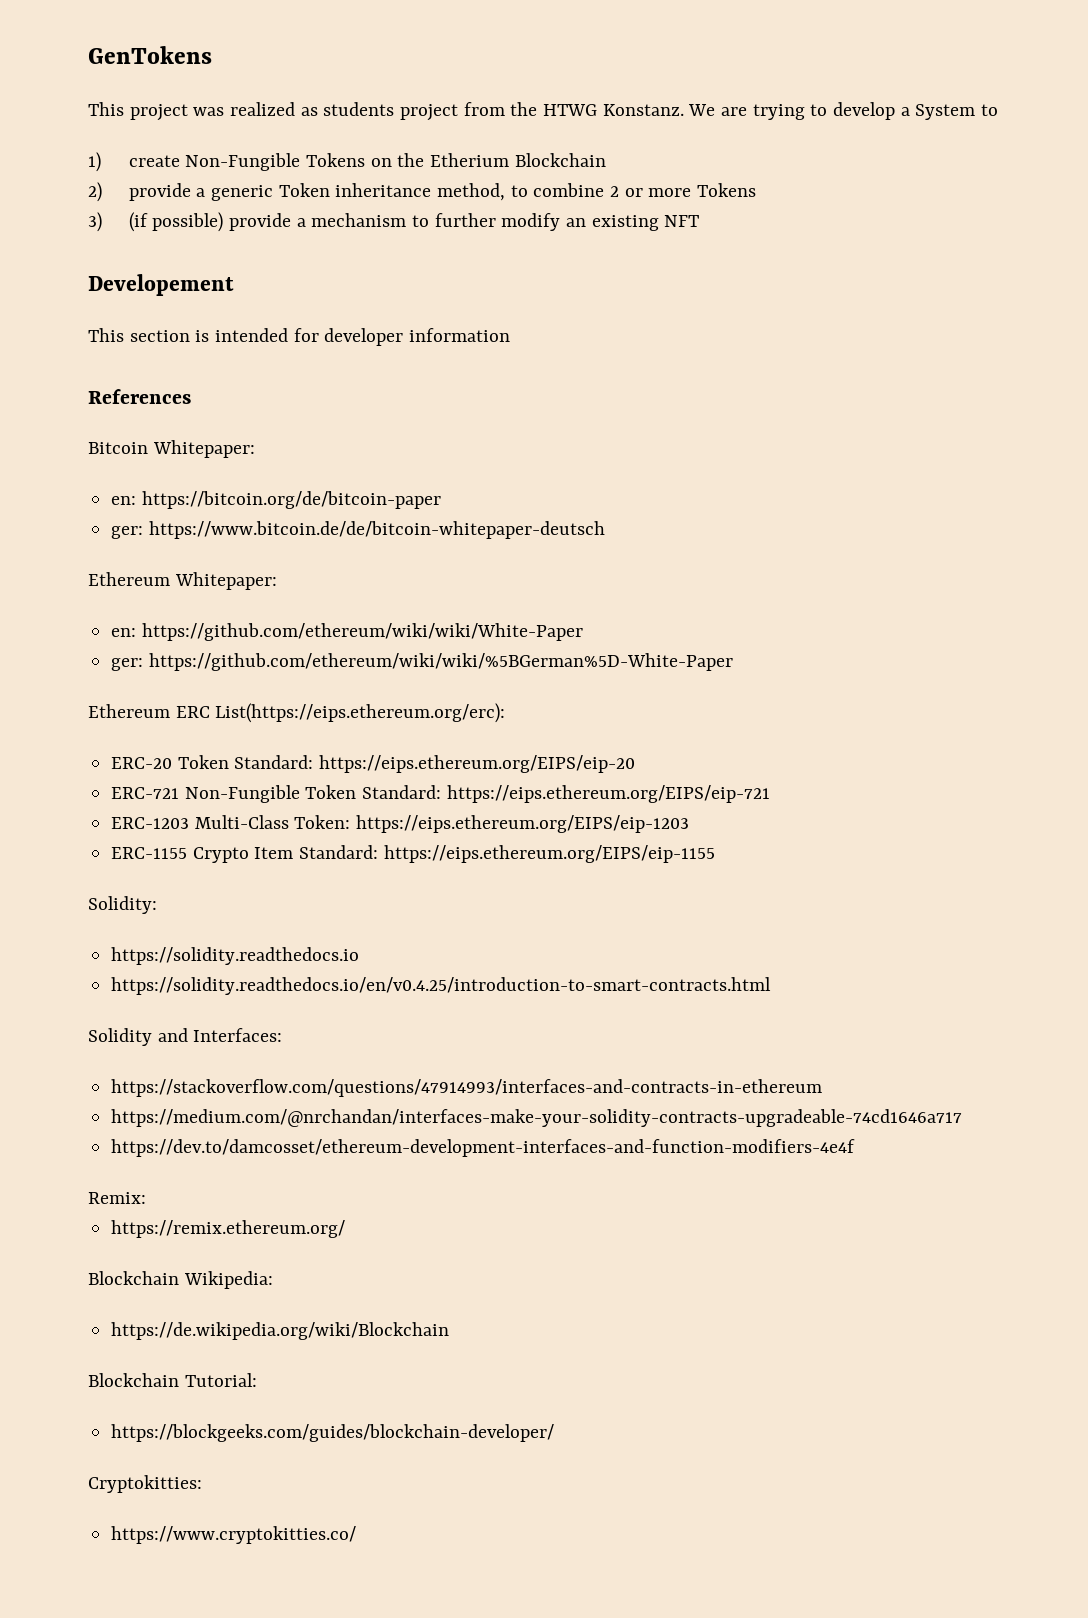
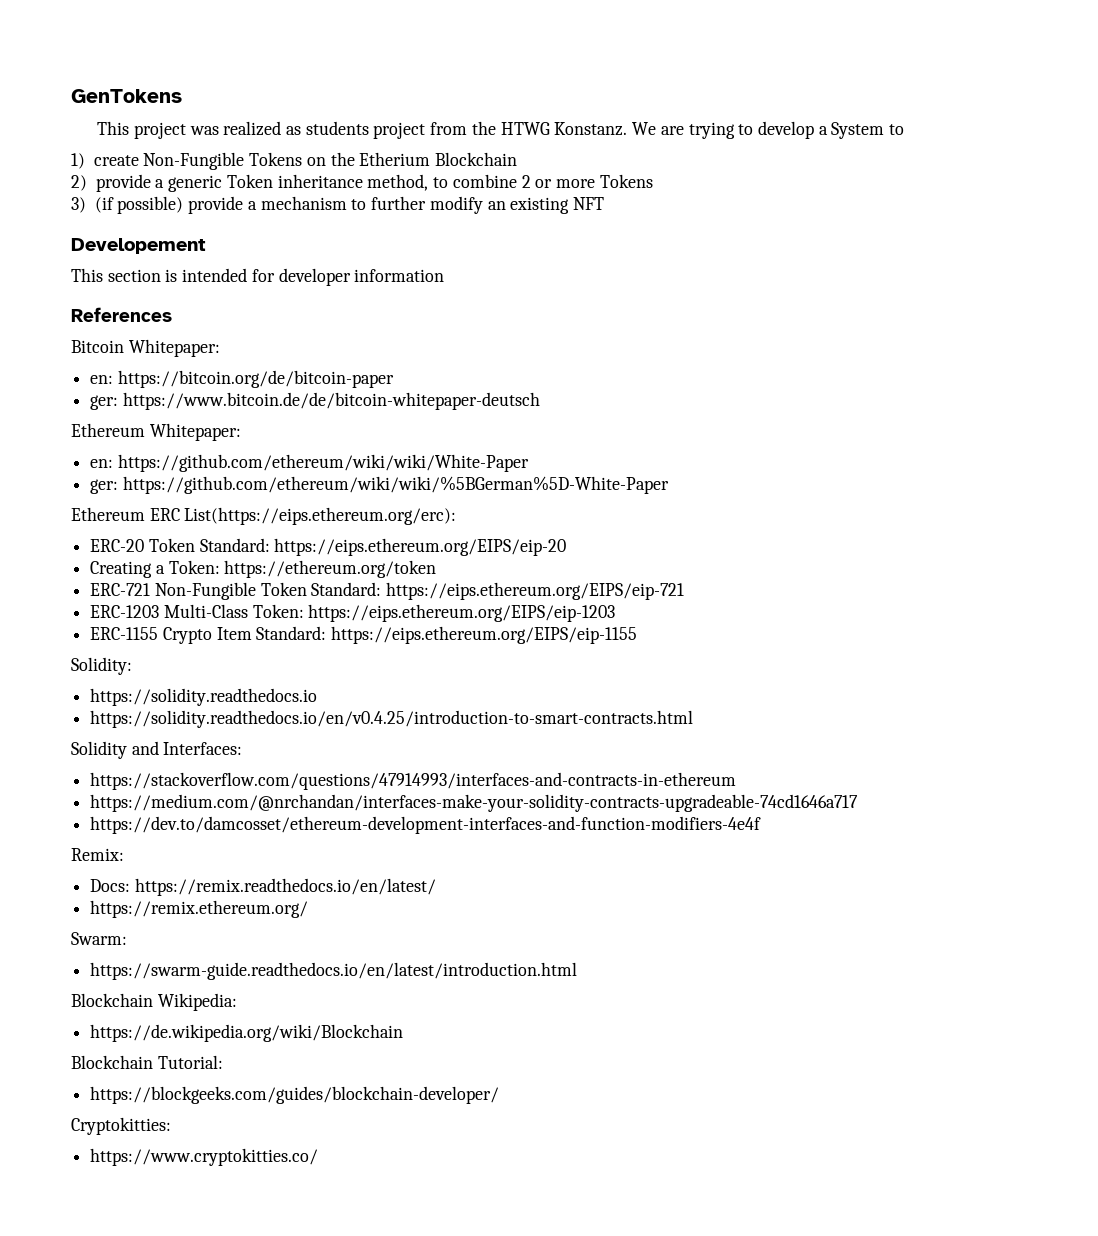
+ Creating a Token: https://ethereum.org/token
+ Docs: https://remix.readthedocs.io/en/latest/
+ Swarm:
+ https://swarm-guide.readthedocs.io/en/latest/introduction.html

